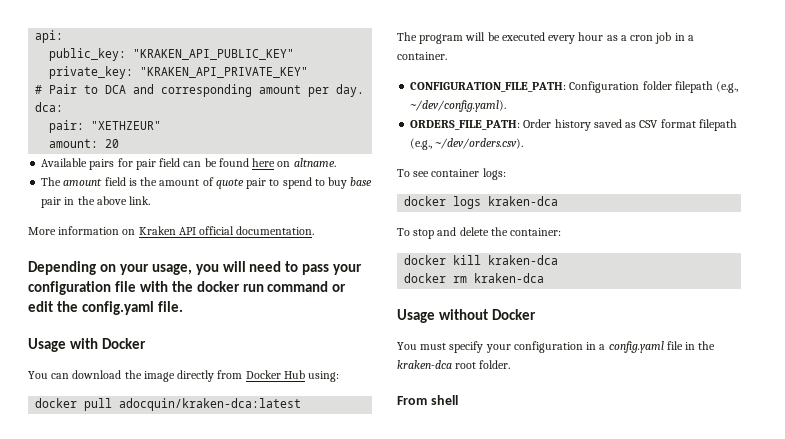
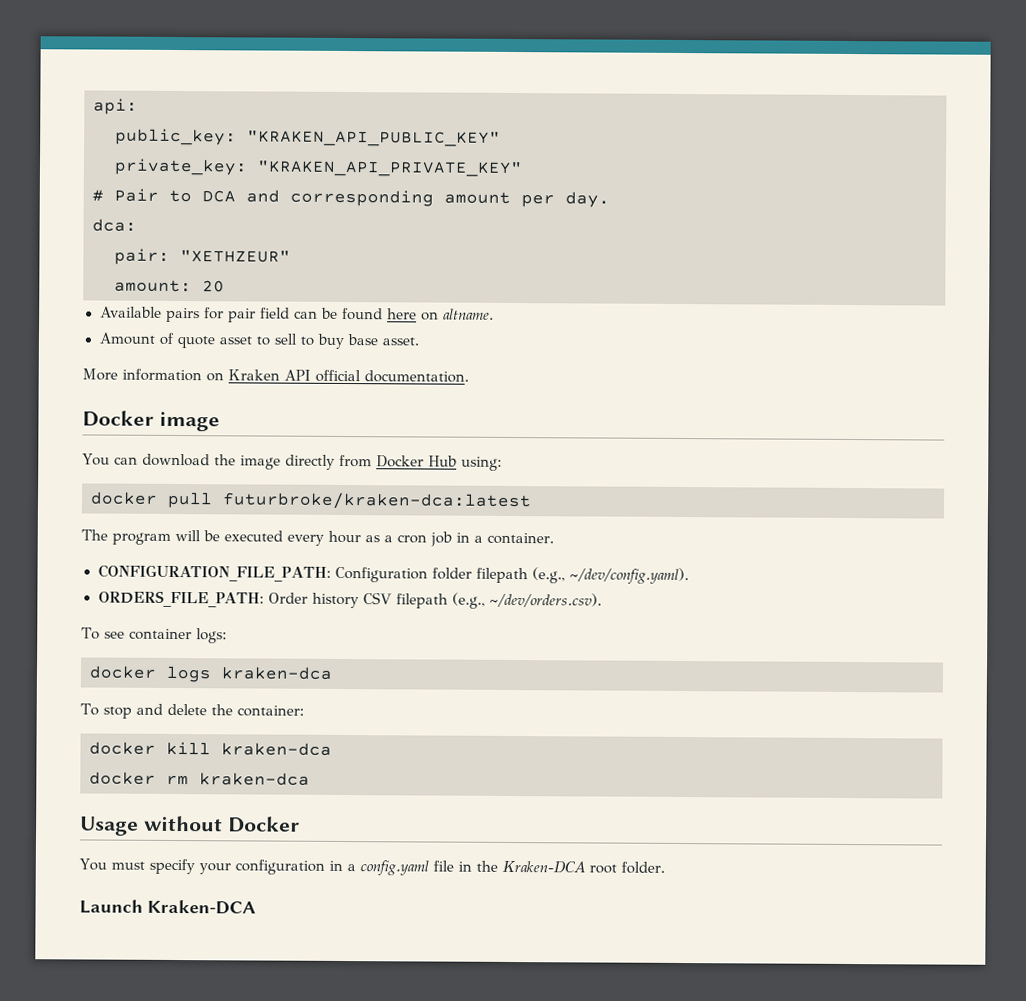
- The amount field is the amount of quote pair to spend to buy base pair in the above link.
+ Amount of quote asset to sell to buy base asset.
- Depending on your usage, you will need to pass your configuration file with the docker run command or edit the config.yaml file.
- Usage with Docker
+ Docker image
- docker pull adocquin/kraken-dca:latest
+ docker pull futurbroke/kraken-dca:latest
- ORDERS_FILE_PATH: Order history saved as CSV format filepath (e.g., ~/dev/orders.csv).
+ ORDERS_FILE_PATH: Order history CSV filepath (e.g., ~/dev/orders.csv).
- You must specify your configuration in a config.yaml file in the kraken-dca root folder.
+ You must specify your configuration in a config.yaml file in the Kraken-DCA root folder.
- From shell
+ Launch Kraken-DCA

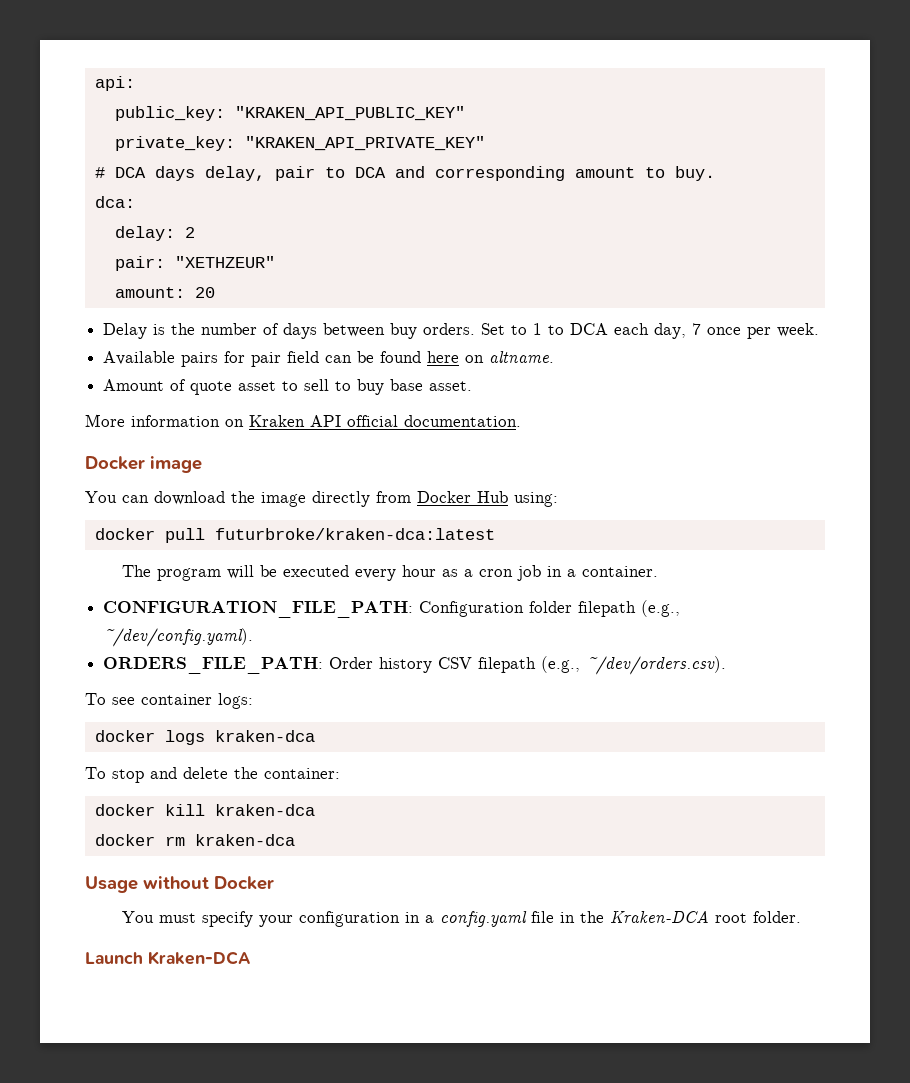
- # Pair to DCA and corresponding amount per day.
+ # DCA days delay, pair to DCA and corresponding amount to buy.
+ delay: 2
+ Delay is the number of days between buy orders. Set to 1 to DCA each day, 7 once per week.

